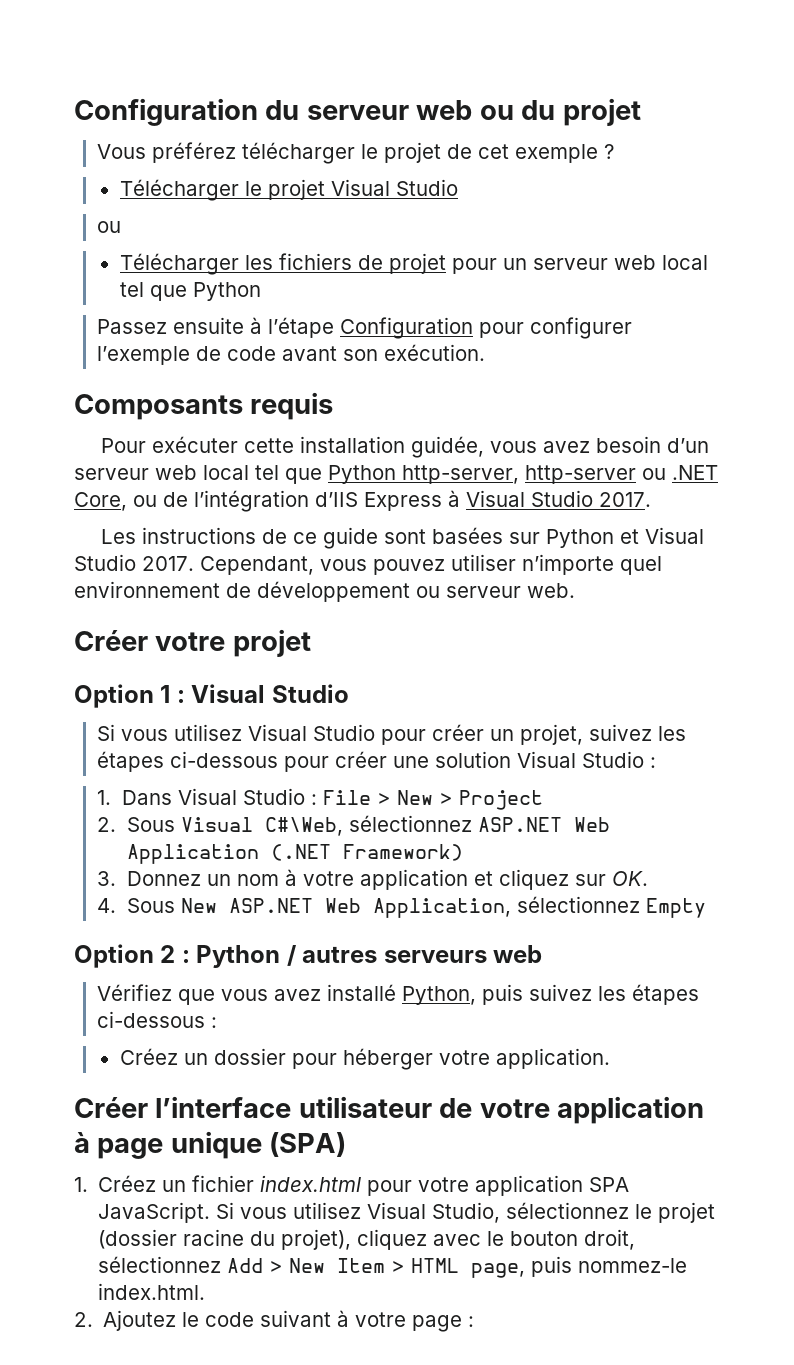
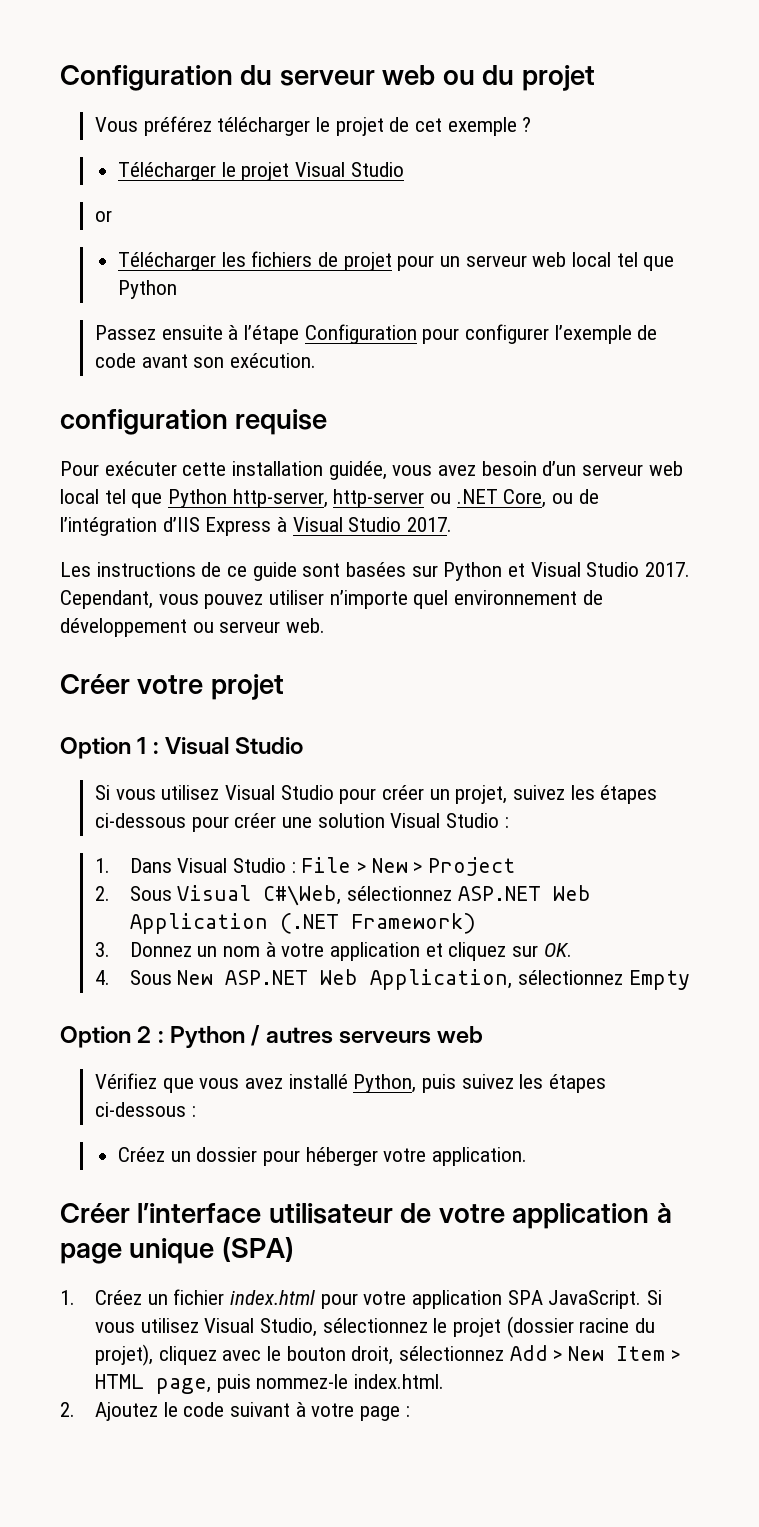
  Télécharger le projet Visual Studio
- ou
+ or
- Composants requis
+ configuration requise

